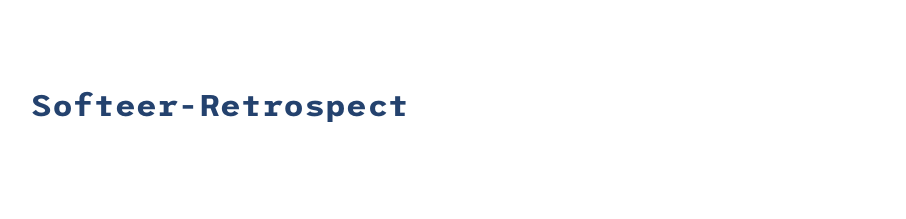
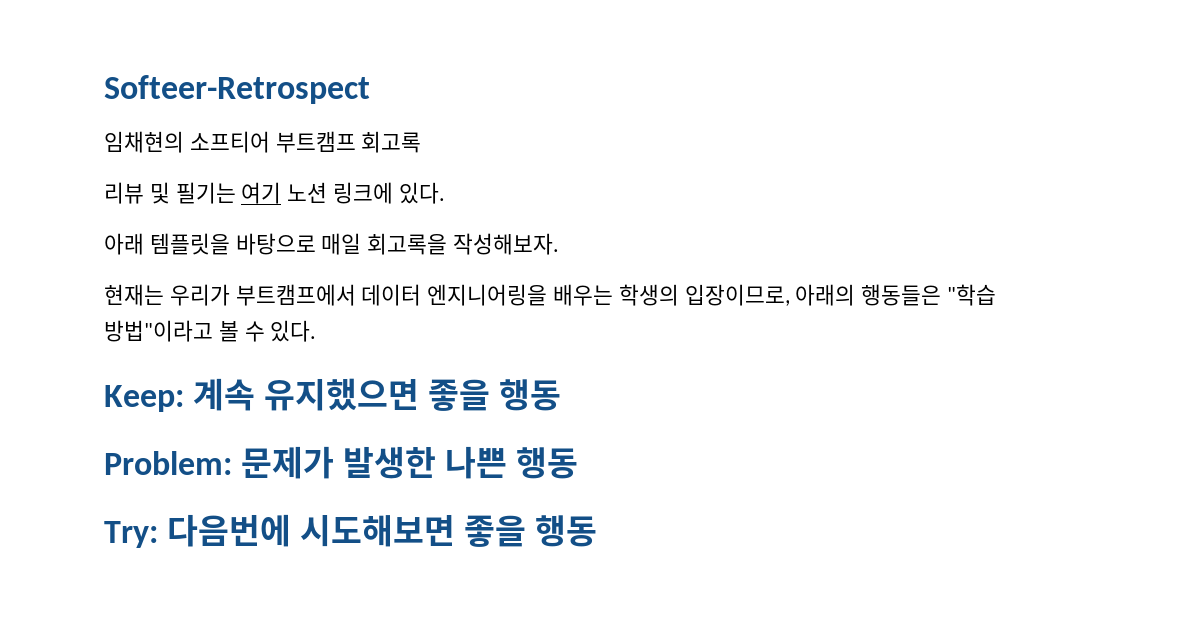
+ 임채현의 소프티어 부트캠프 회고록
+ 리뷰 및 필기는 여기 노션 링크에 있다.
+ 아래 템플릿을 바탕으로 매일 회고록을 작성해보자.
+ 현재는 우리가 부트캠프에서 데이터 엔지니어링을 배우는 학생의 입장이므로, 아래의 행동들은 "학습 방법"이라고 볼 수 있다.
+ Keep: 계속 유지했으면 좋을 행동
+ Problem: 문제가 발생한 나쁜 행동
+ Try: 다음번에 시도해보면 좋을 행동

